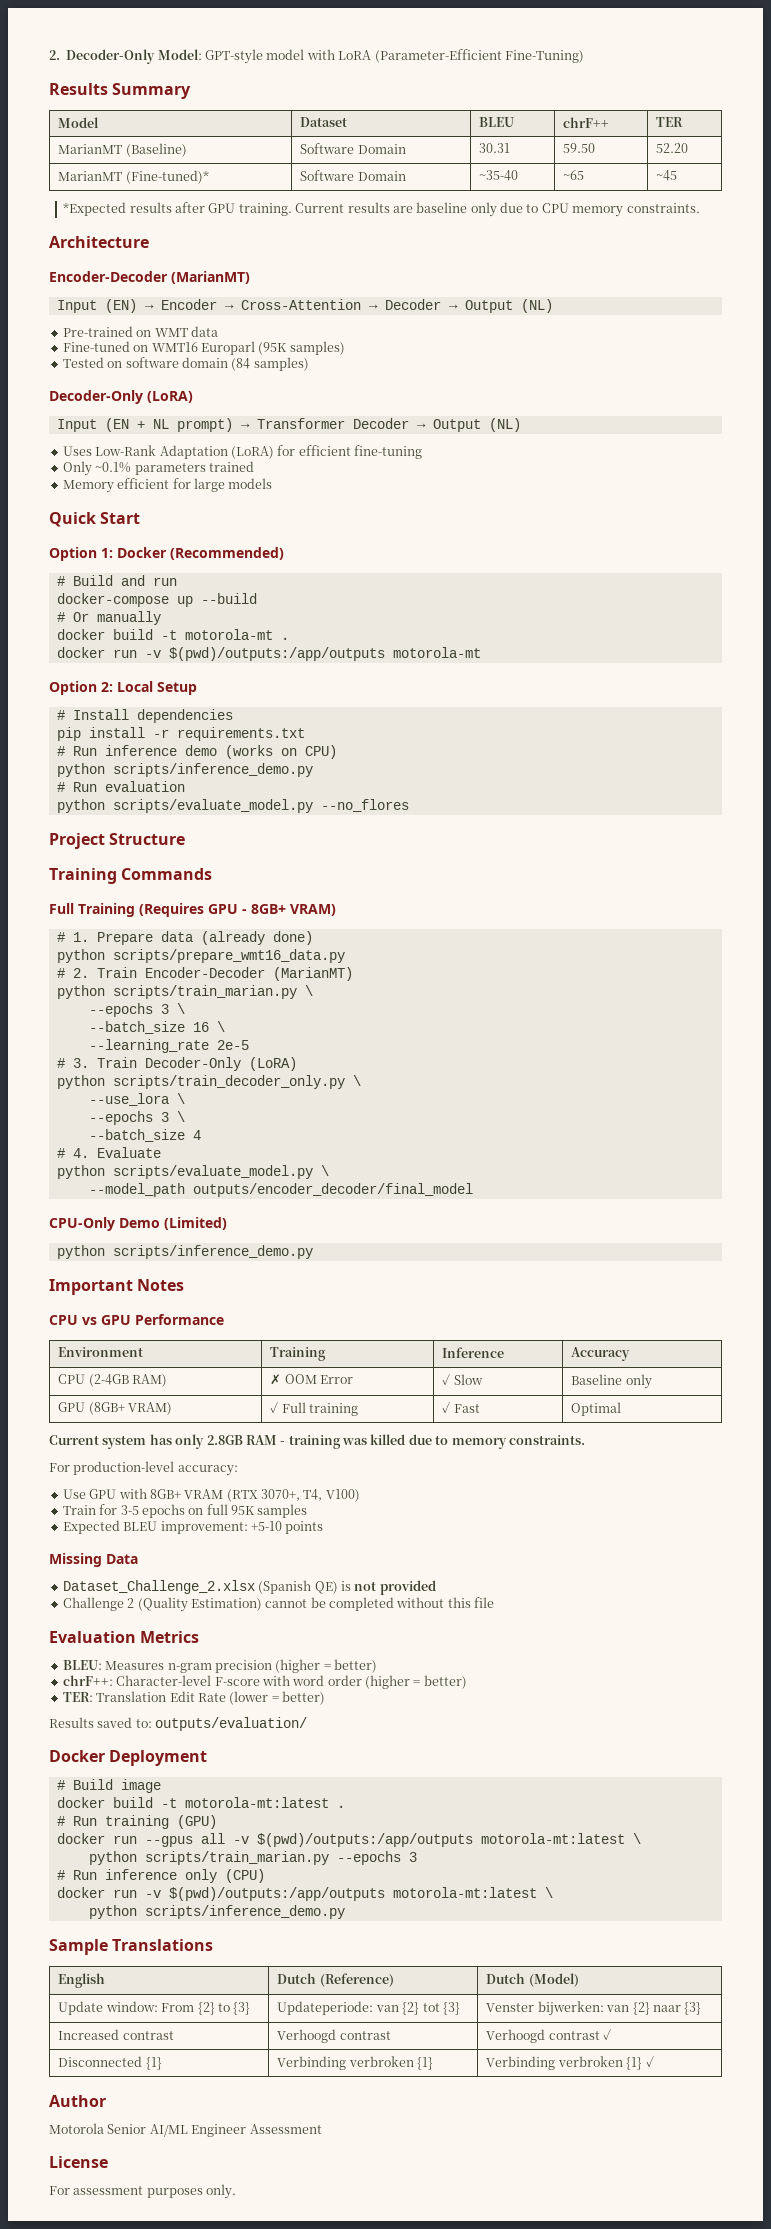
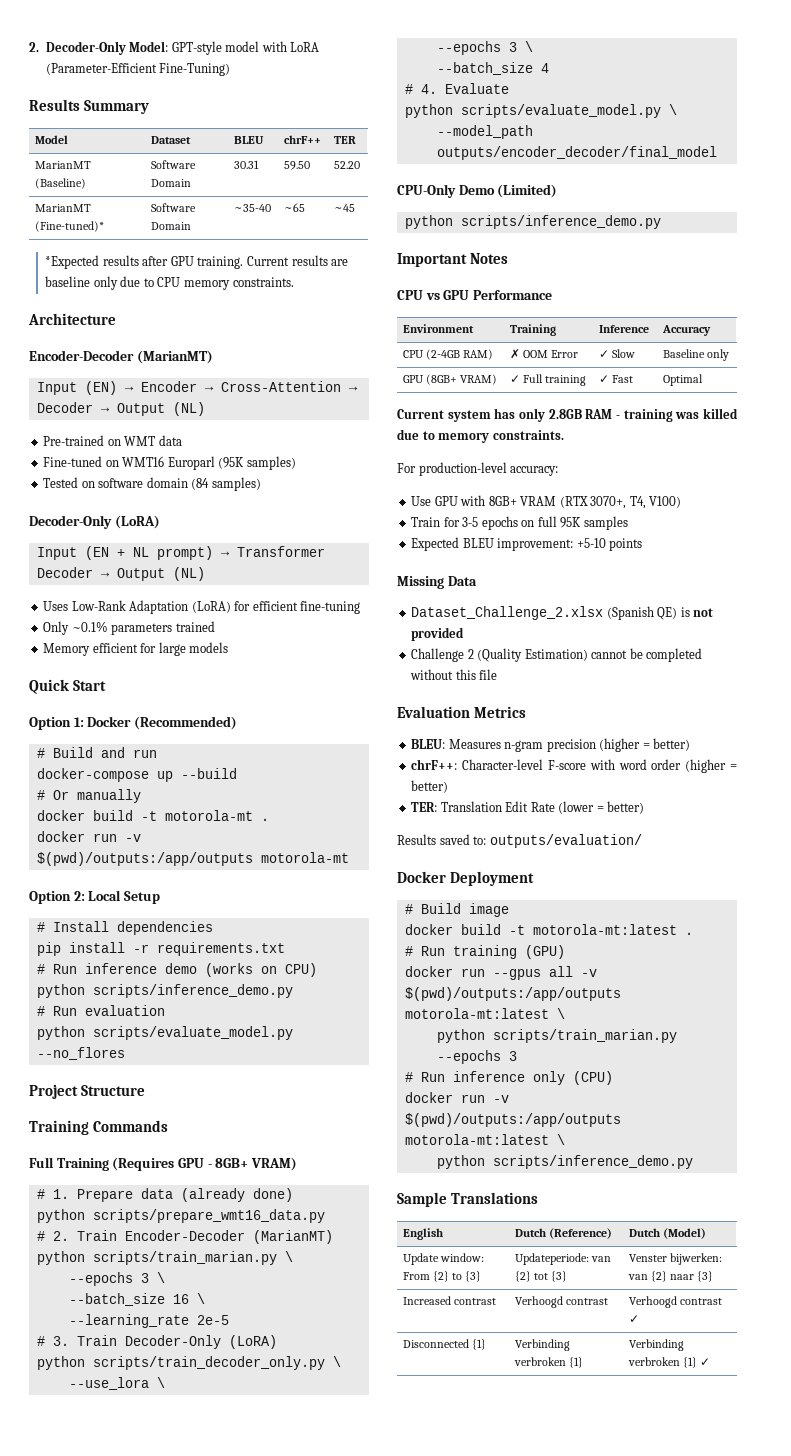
- Author
- Motorola Senior AI/ML Engineer Assessment
- License
- For assessment purposes only.

